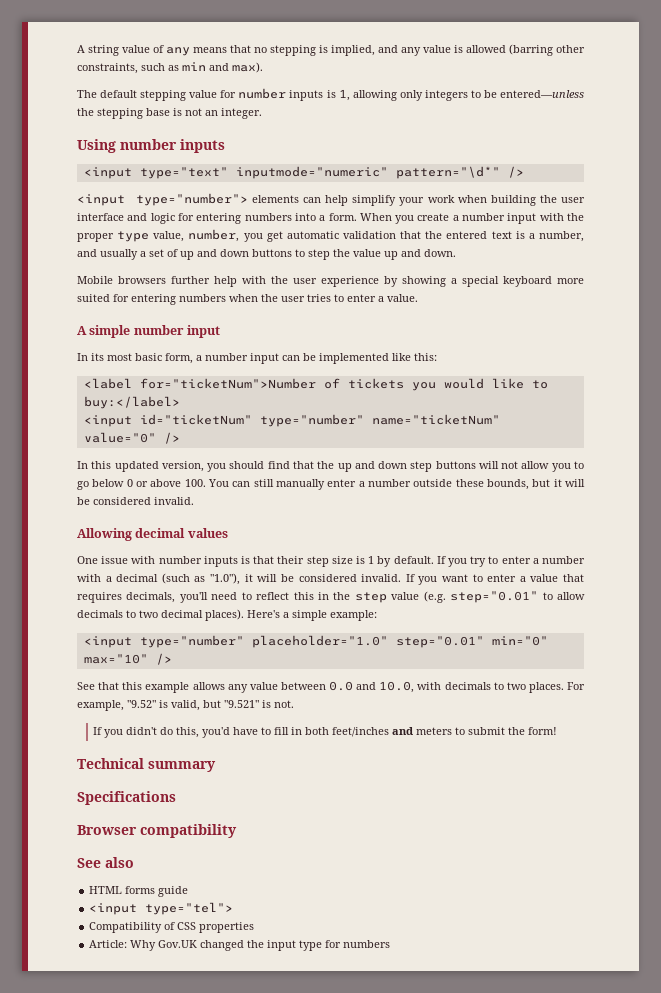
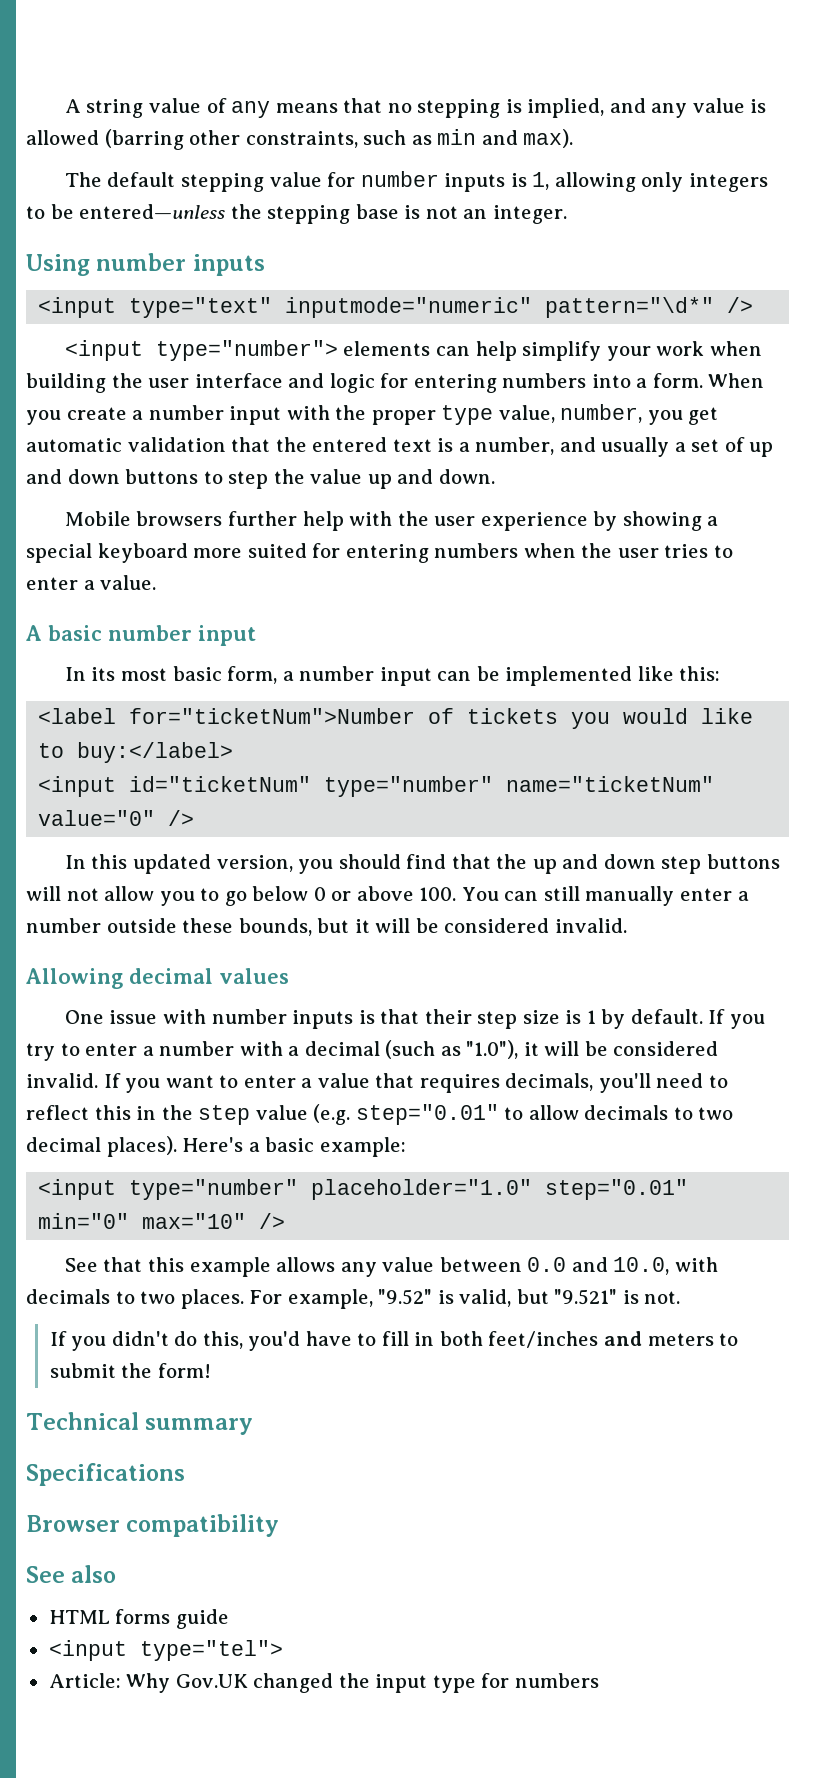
- A simple number input
+ A basic number input
- Here's a simple example:
+ Here's a basic example:
- Compatibility of CSS properties

